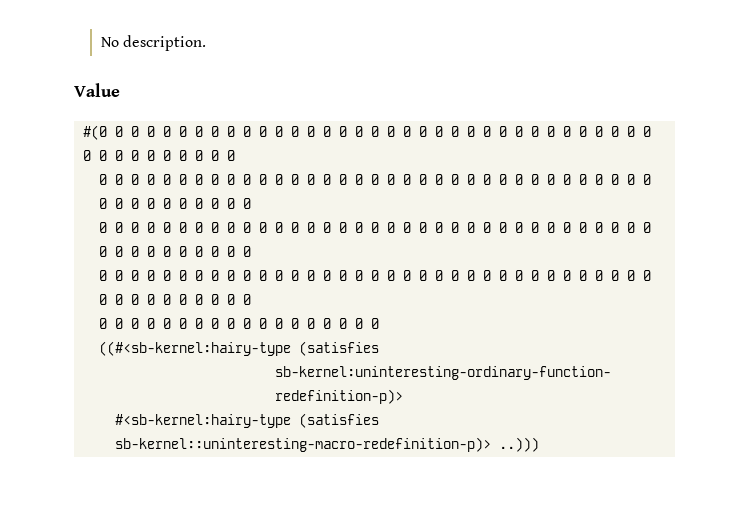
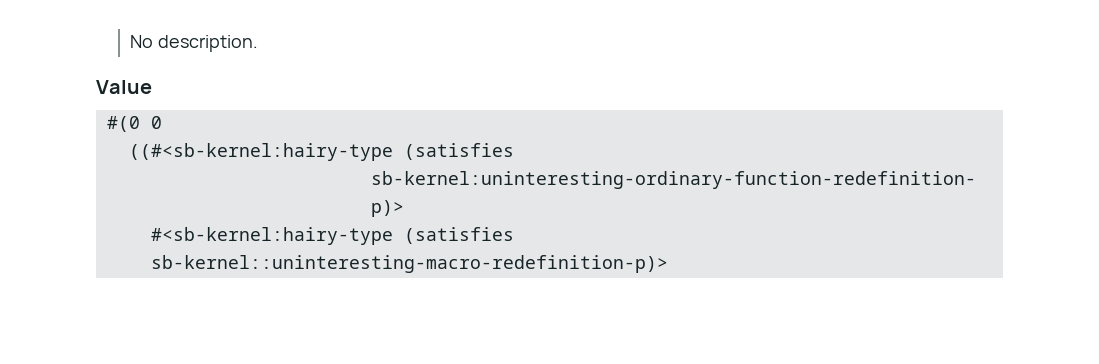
- #(0 0 0 0 0 0 0 0 0 0 0 0 0 0 0 0 0 0 0 0 0 0 0 0 0 0 0 0 0 0 0 0 0 0 0 0 0 0 0 0 0 0 0 0 0
- 0 0 0 0 0 0 0 0 0 0 0 0 0 0 0 0 0 0 0 0 0 0 0 0 0 0 0 0 0 0 0 0 0 0 0 0 0 0 0 0 0 0 0 0 0
- 0 0 0 0 0 0 0 0 0 0 0 0 0 0 0 0 0 0 0 0 0 0 0 0 0 0 0 0 0 0 0 0 0 0 0 0 0 0 0 0 0 0 0 0 0
- 0 0 0 0 0 0 0 0 0 0 0 0 0 0 0 0 0 0 0 0 0 0 0 0 0 0 0 0 0 0 0 0 0 0 0 0 0 0 0 0 0 0 0 0 0
- 0 0 0 0 0 0 0 0 0 0 0 0 0 0 0 0 0 0
+ #(0 0
- #<sb-kernel:hairy-type (satisfies sb-kernel::uninteresting-macro-redefinition-p)> ..)))
+ #<sb-kernel:hairy-type (satisfies sb-kernel::uninteresting-macro-redefinition-p)>

